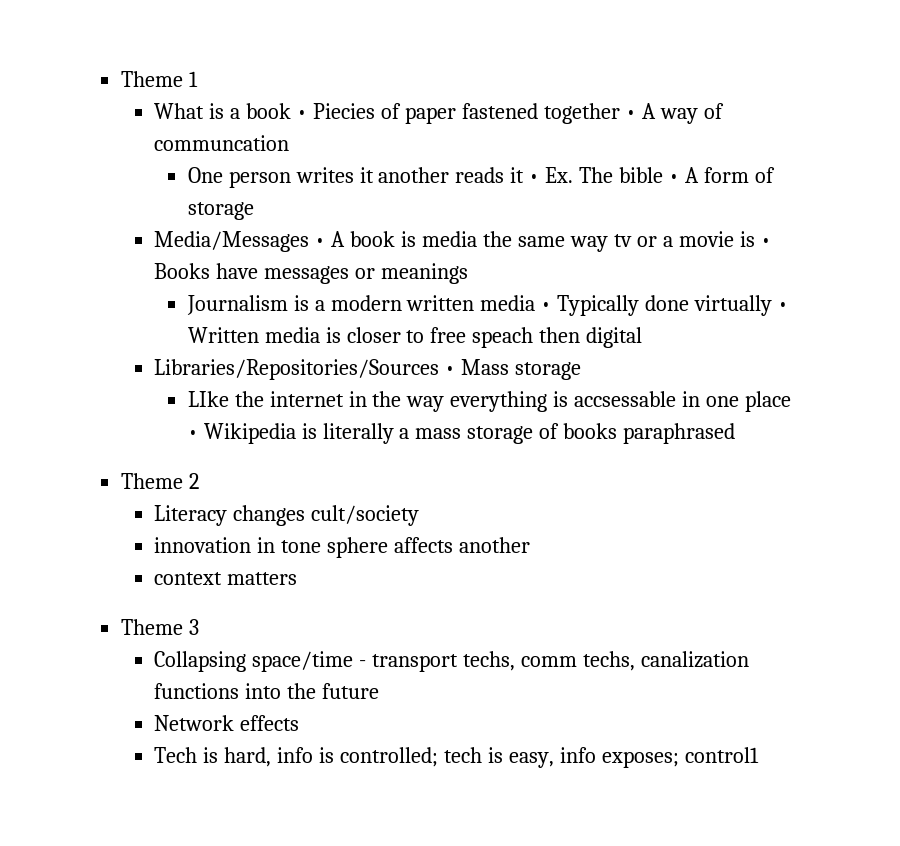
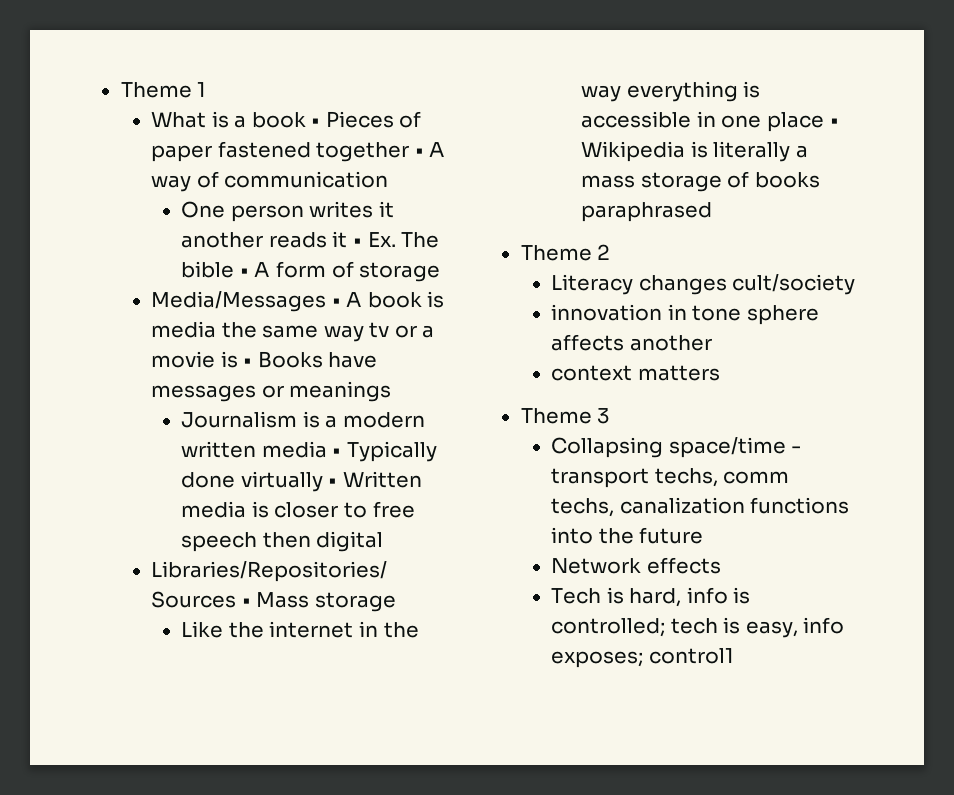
- What is a book • Piecies of paper fastened together • A way of communcation
+ What is a book • Pieces of paper fastened together • A way of communication
- Journalism is a modern written media • Typically done virtually • Written media is closer to free speach then digital
+ Journalism is a modern written media • Typically done virtually • Written media is closer to free speech then digital
- LIke the internet in the way everything is accsessable in one place • Wikipedia is literally a mass storage of books paraphrased
+ Like the internet in the way everything is accessible in one place • Wikipedia is literally a mass storage of books paraphrased

